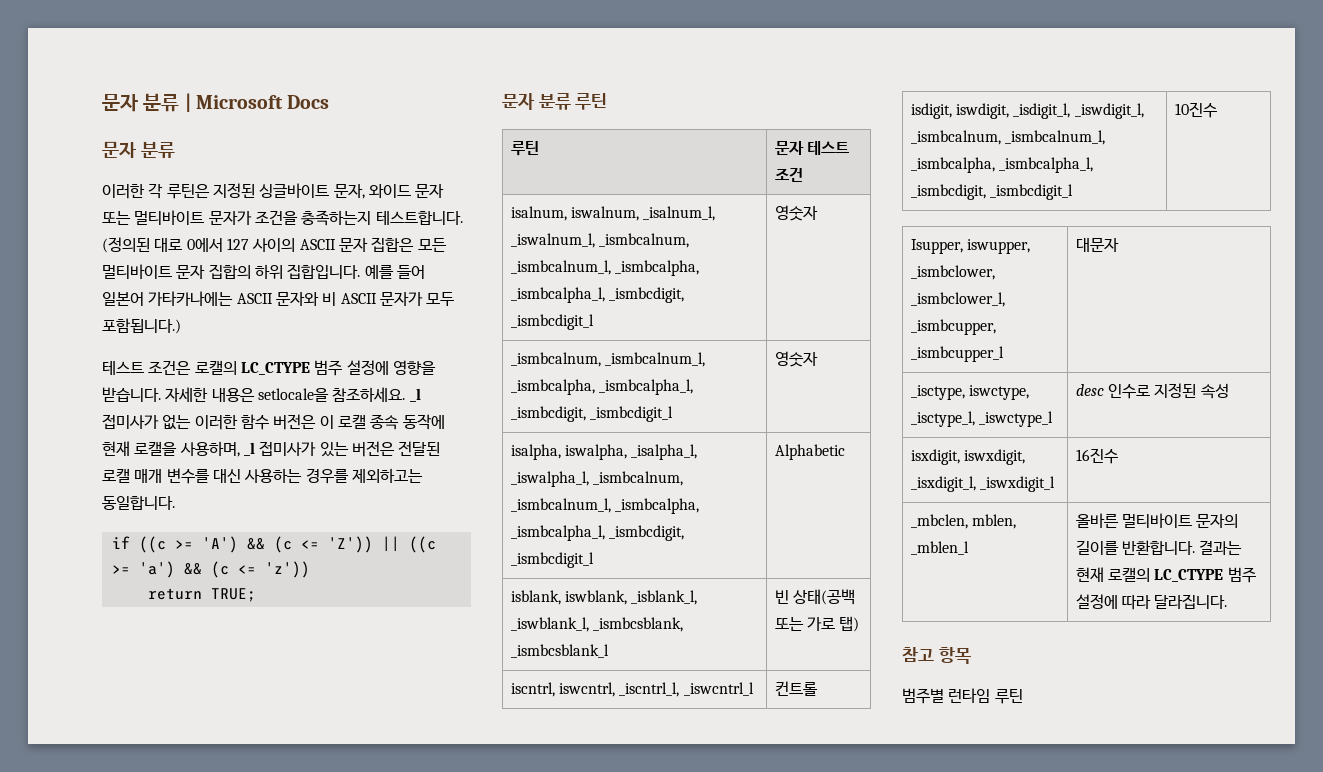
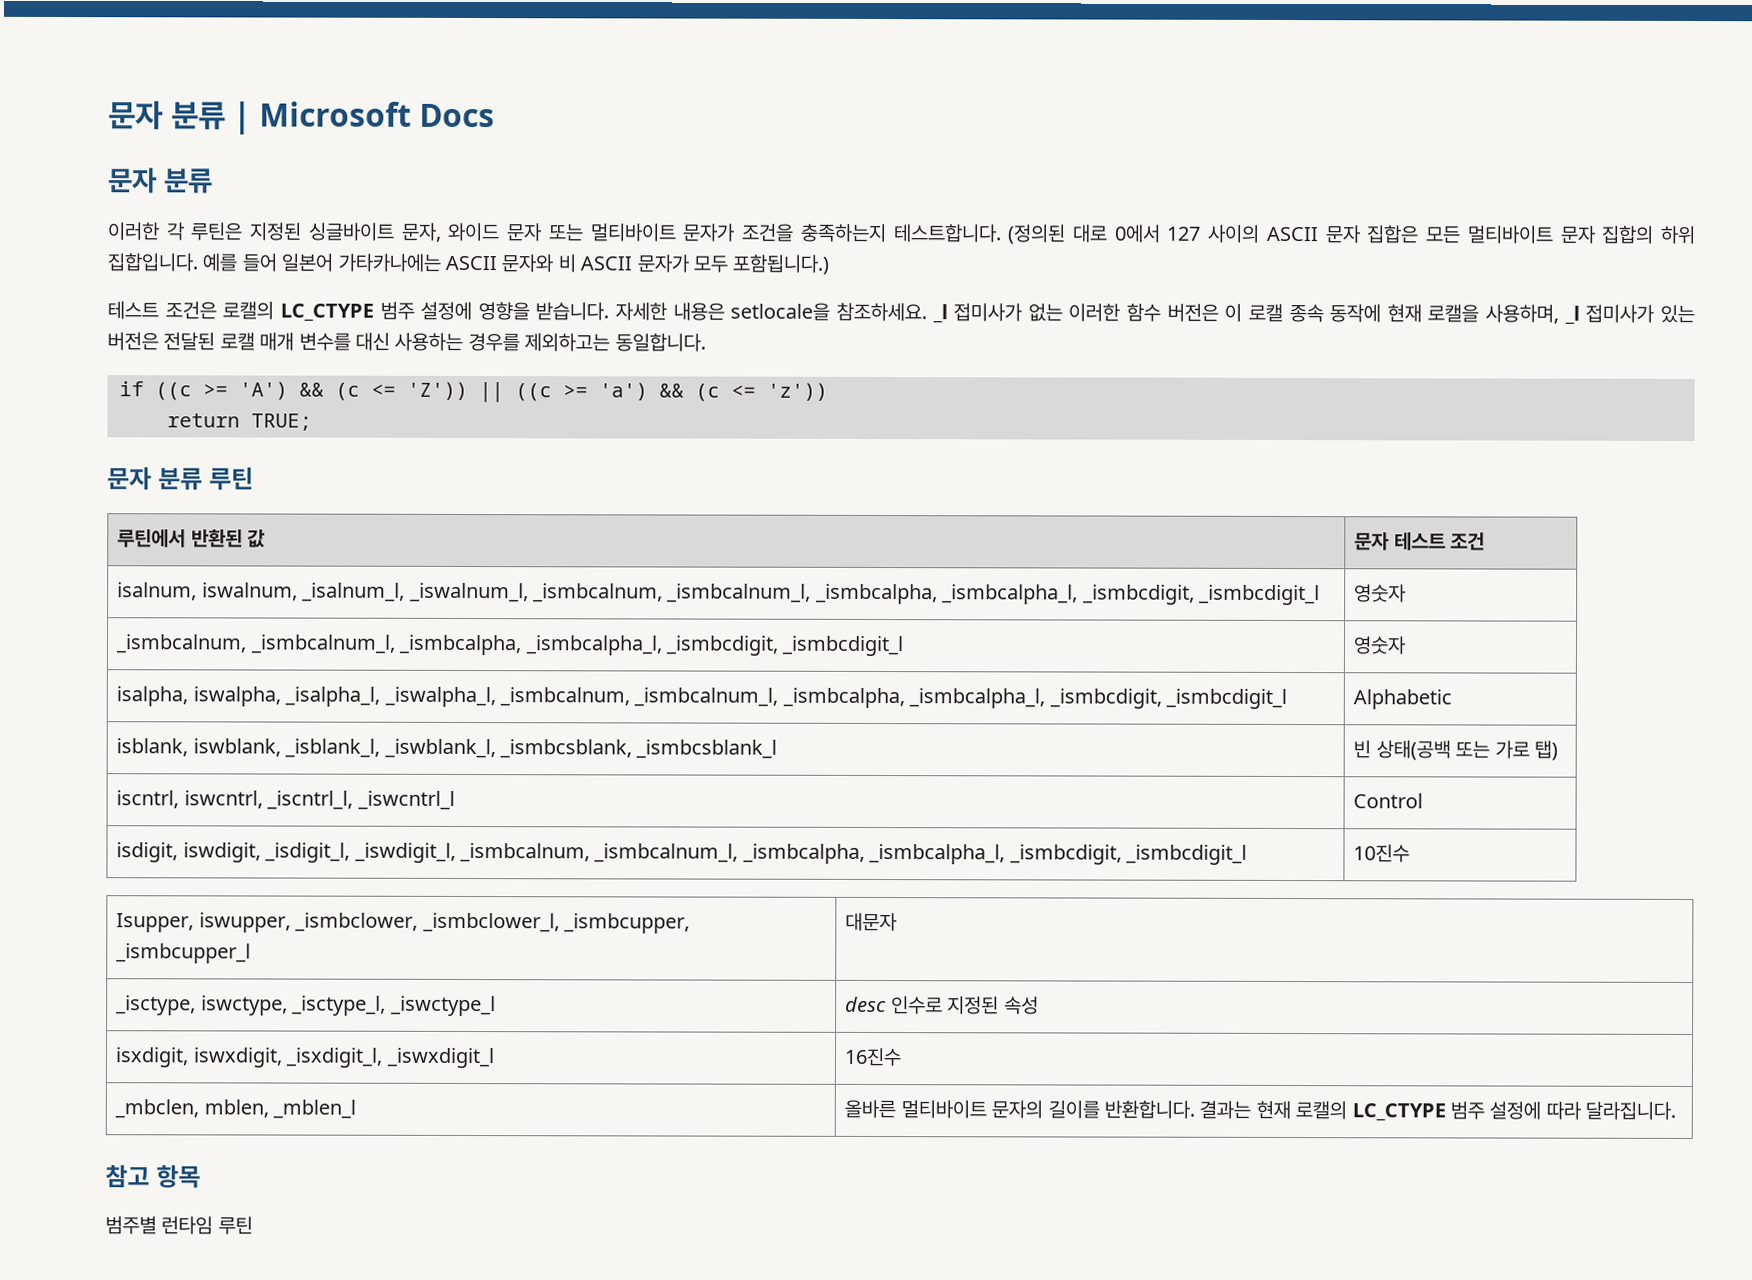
- 루틴 | 문자 테스트 조건
+ 루틴에서 반환된 값 | 문자 테스트 조건
- iscntrl, iswcntrl, _iscntrl_l, _iswcntrl_l | 컨트롤
+ iscntrl, iswcntrl, _iscntrl_l, _iswcntrl_l | Control

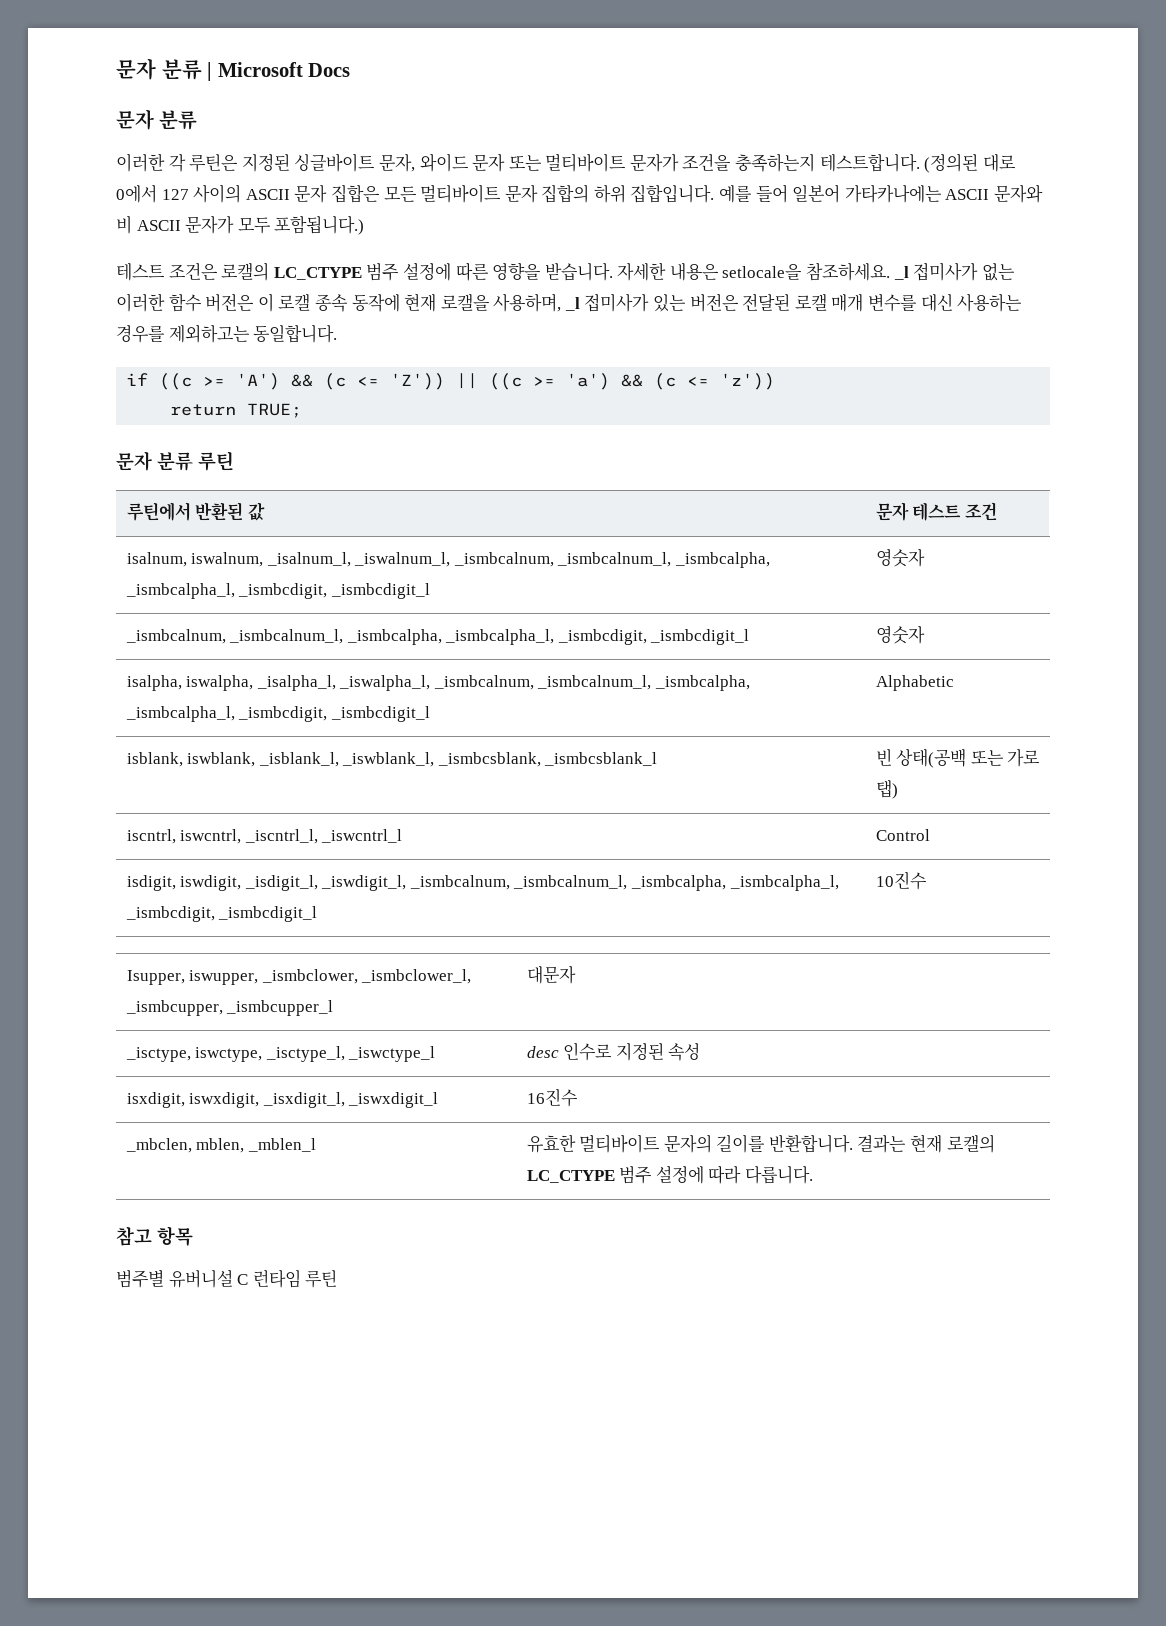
- 테스트 조건은 로캘의 LC_CTYPE 범주 설정에 영향을 받습니다.
+ 테스트 조건은 로캘의 LC_CTYPE 범주 설정에 따른 영향을 받습니다.
- _mbclen, mblen, _mblen_l | 올바른 멀티바이트 문자의 길이를 반환합니다. 결과는 현재 로캘의 LC_CTYPE 범주 설정에 따라 달라집니다.
+ _mbclen, mblen, _mblen_l | 유효한 멀티바이트 문자의 길이를 반환합니다. 결과는 현재 로캘의 LC_CTYPE 범주 설정에 따라 다릅니다.
- 범주별 런타임 루틴
+ 범주별 유버니설 C 런타임 루틴

